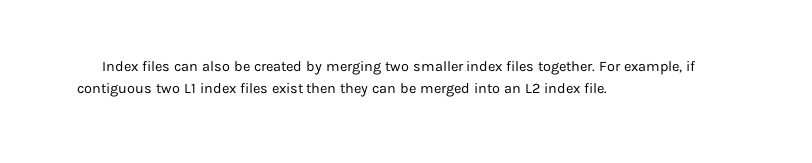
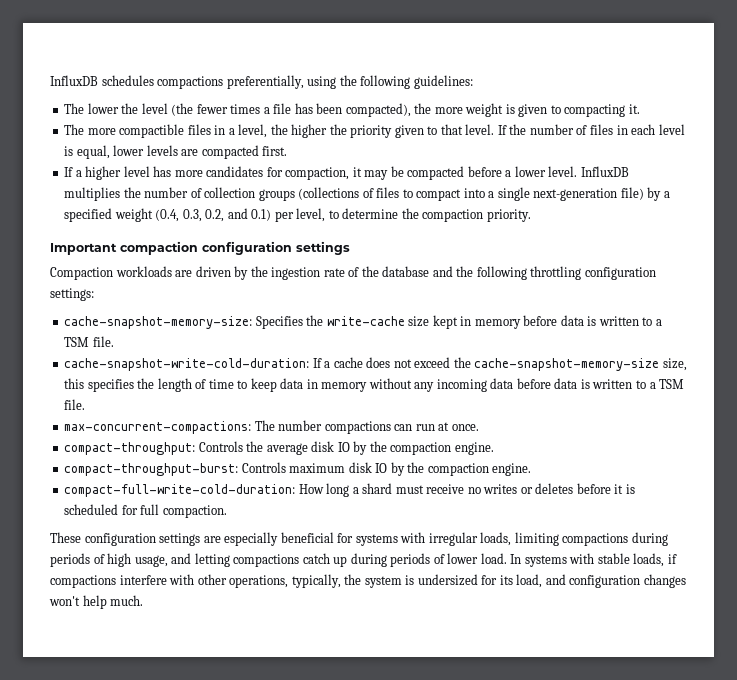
- Index files can also be created by merging two smaller index files together. For example, if contiguous two L1 index files exist then they can be merged into an L2 index file.
+ InfluxDB schedules compactions preferentially, using the following guidelines:
+ The lower the level (the fewer times a file has been compacted), the more weight is given to compacting it.
+ The more compactible files in a level, the higher the priority given to that level. If the number of files in each level is equal, lower levels are compacted first.
+ If a higher level has more candidates for compaction, it may be compacted before a lower level. InfluxDB multiplies the number of collection groups (collections of files to compact into a single next-generation file) by a specified weight (0.4, 0.3, 0.2, and 0.1) per level, to determine the compaction priority.
+ Important compaction configuration settings
+ Compaction workloads are driven by the ingestion rate of the database and the following throttling configuration settings:
+ cache-snapshot-memory-size: Specifies the write-cache size kept in memory before data is written to a TSM file.
+ cache-snapshot-write-cold-duration: If a cache does not exceed the cache-snapshot-memory-size size, this specifies the length of time to keep data in memory without any incoming data before data is written to a TSM file.
+ max-concurrent-compactions: The number compactions can run at once.
+ compact-throughput: Controls the average disk IO by the compaction engine.
+ compact-throughput-burst: Controls maximum disk IO by the compaction engine.
+ compact-full-write-cold-duration: How long a shard must receive no writes or deletes before it is scheduled for full compaction.
+ These configuration settings are especially beneficial for systems with irregular loads, limiting compactions during periods of high usage, and letting compactions catch up during periods of lower load. In systems with stable loads, if compactions interfere with other operations, typically, the system is undersized for its load, and configuration changes won't help much.

